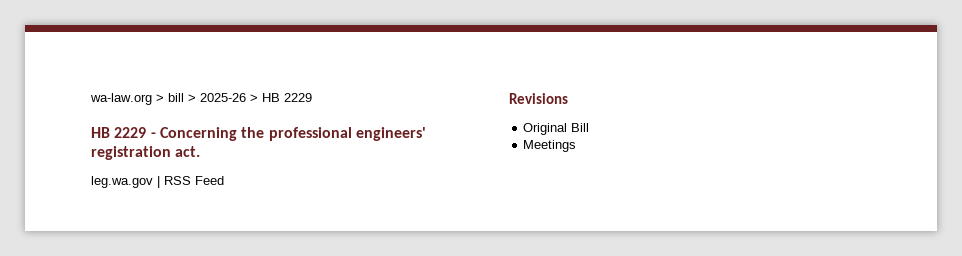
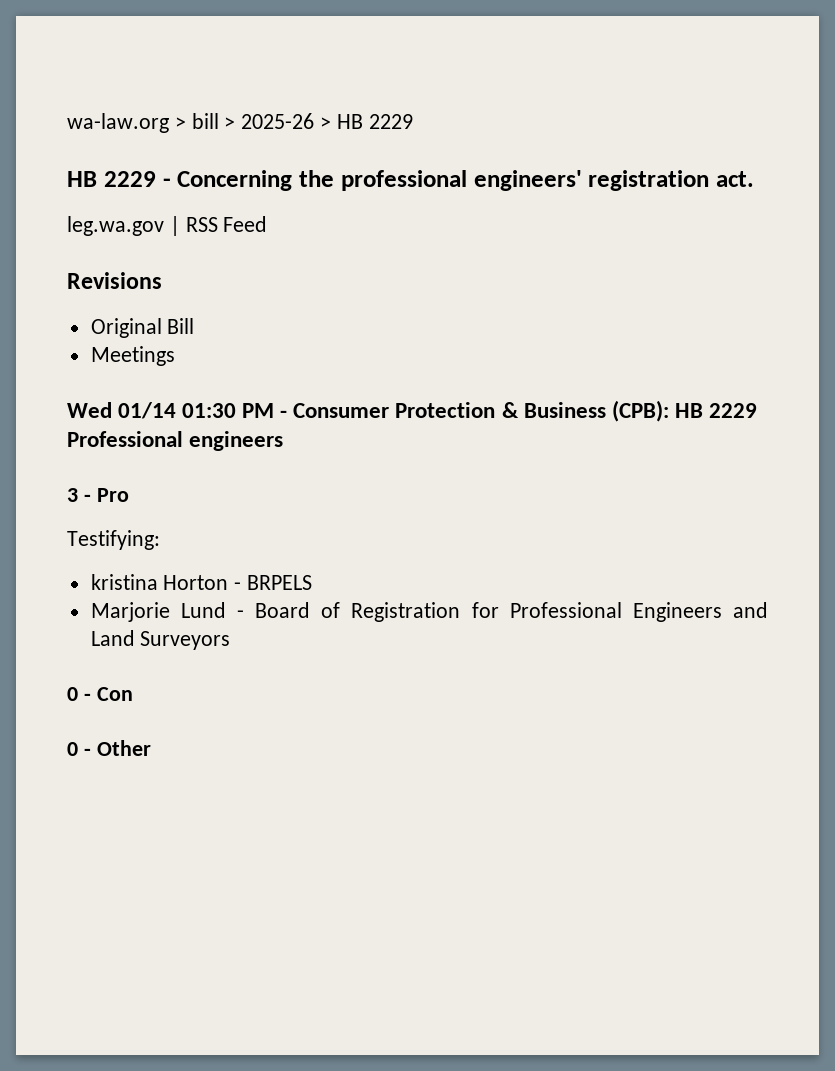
+ Wed 01/14 01:30 PM - Consumer Protection & Business (CPB): HB 2229 Professional engineers
+ 3 - Pro
+ Testifying:
+ kristina Horton - BRPELS
+ Marjorie Lund - Board of Registration for Professional Engineers and Land Surveyors
+ 0 - Con
+ 0 - Other

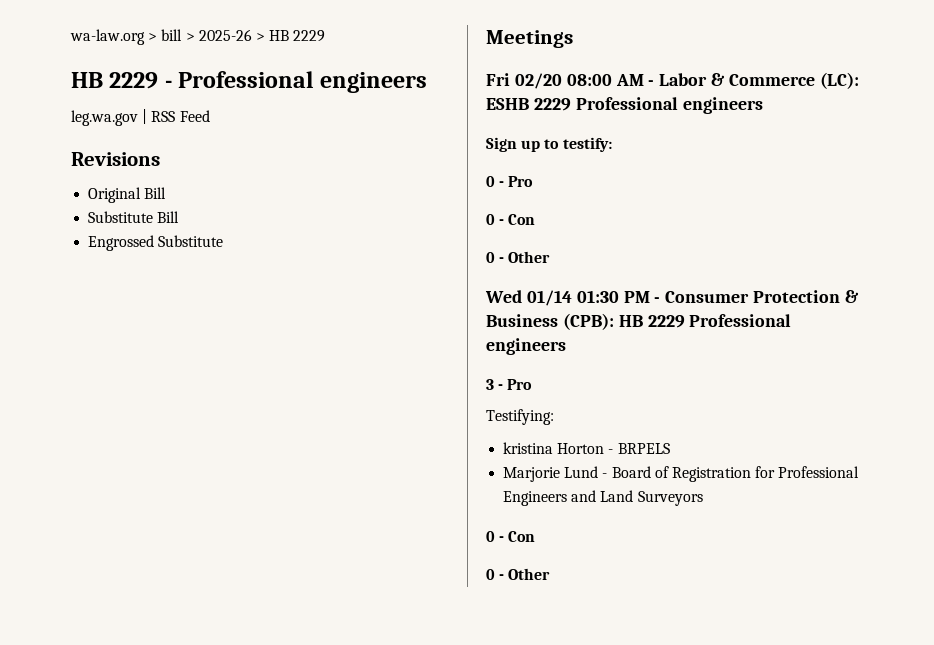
- HB 2229 - Concerning the professional engineers' registration act.
+ HB 2229 - Professional engineers
+ Substitute Bill
+ Engrossed Substitute
  Meetings
+ Fri 02/20 08:00 AM - Labor & Commerce (LC): ESHB 2229 Professional engineers
+ Sign up to testify:
+ 0 - Pro
+ 0 - Con
+ 0 - Other

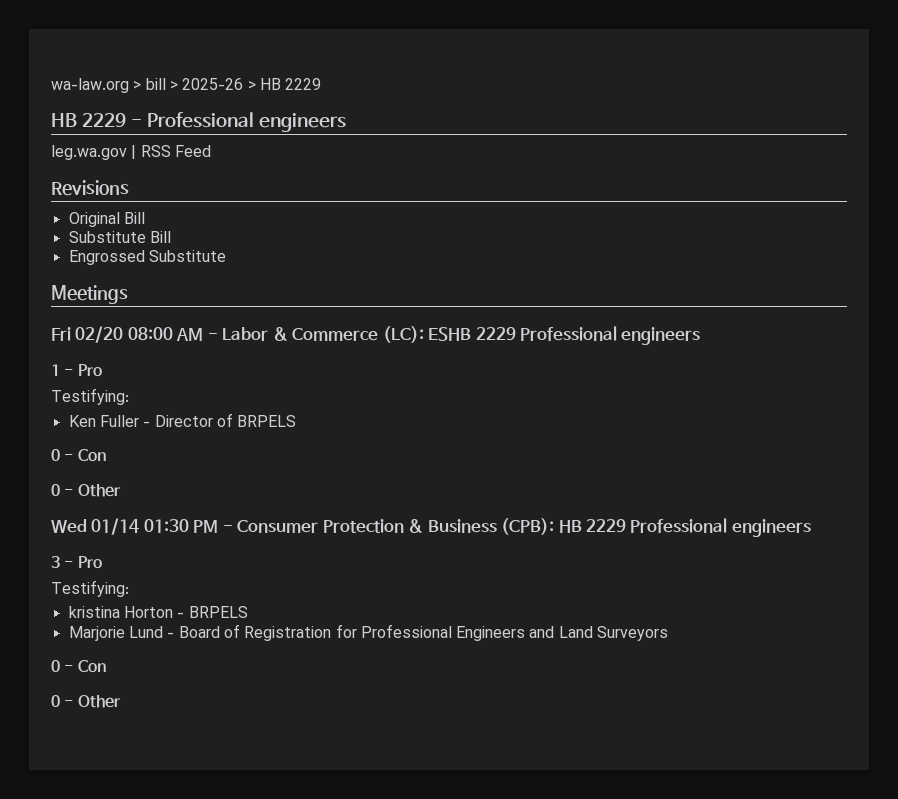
- Sign up to testify:
- 0 - Pro
+ 1 - Pro
+ Testifying:
+ Ken Fuller - Director of BRPELS

